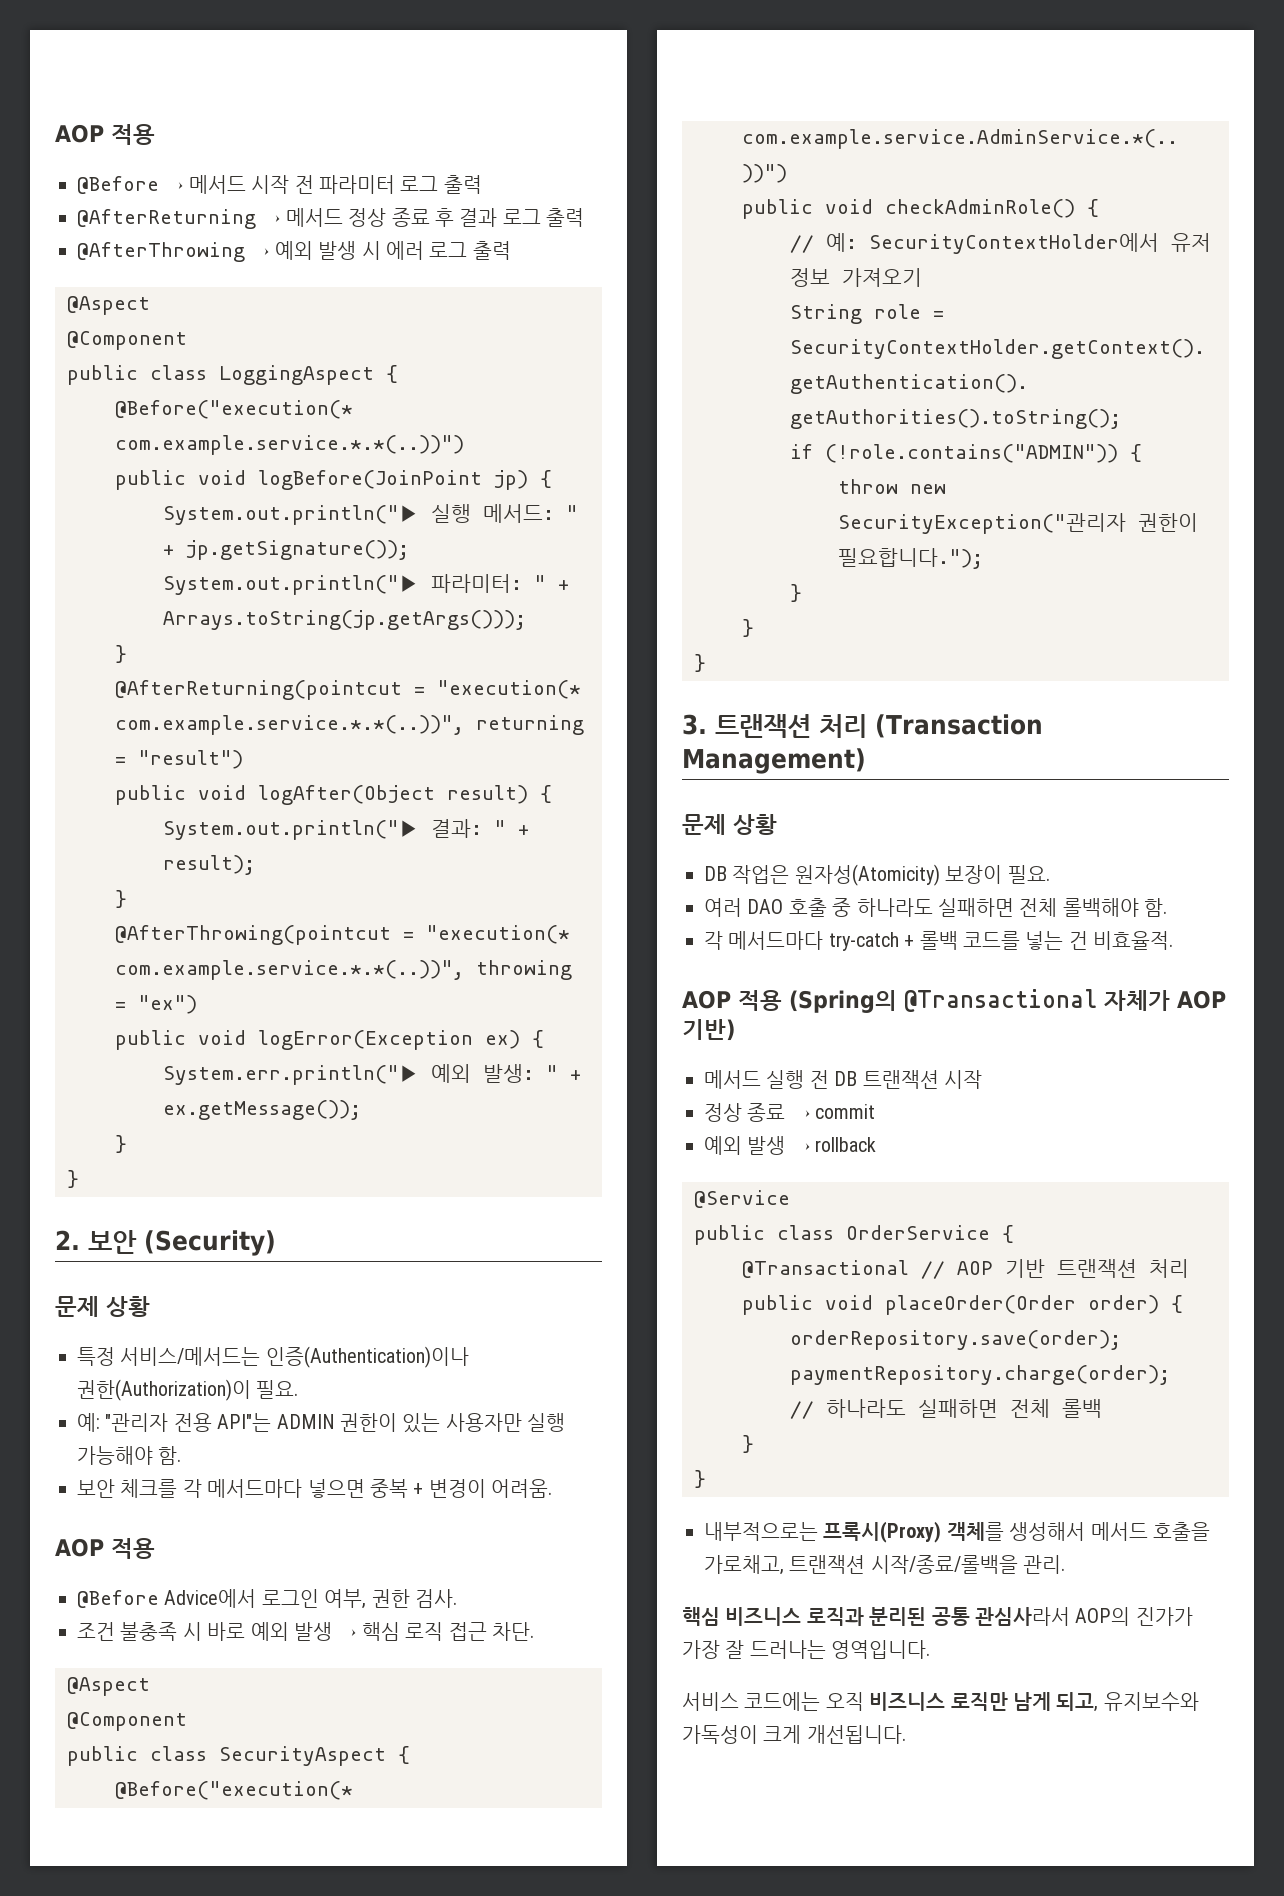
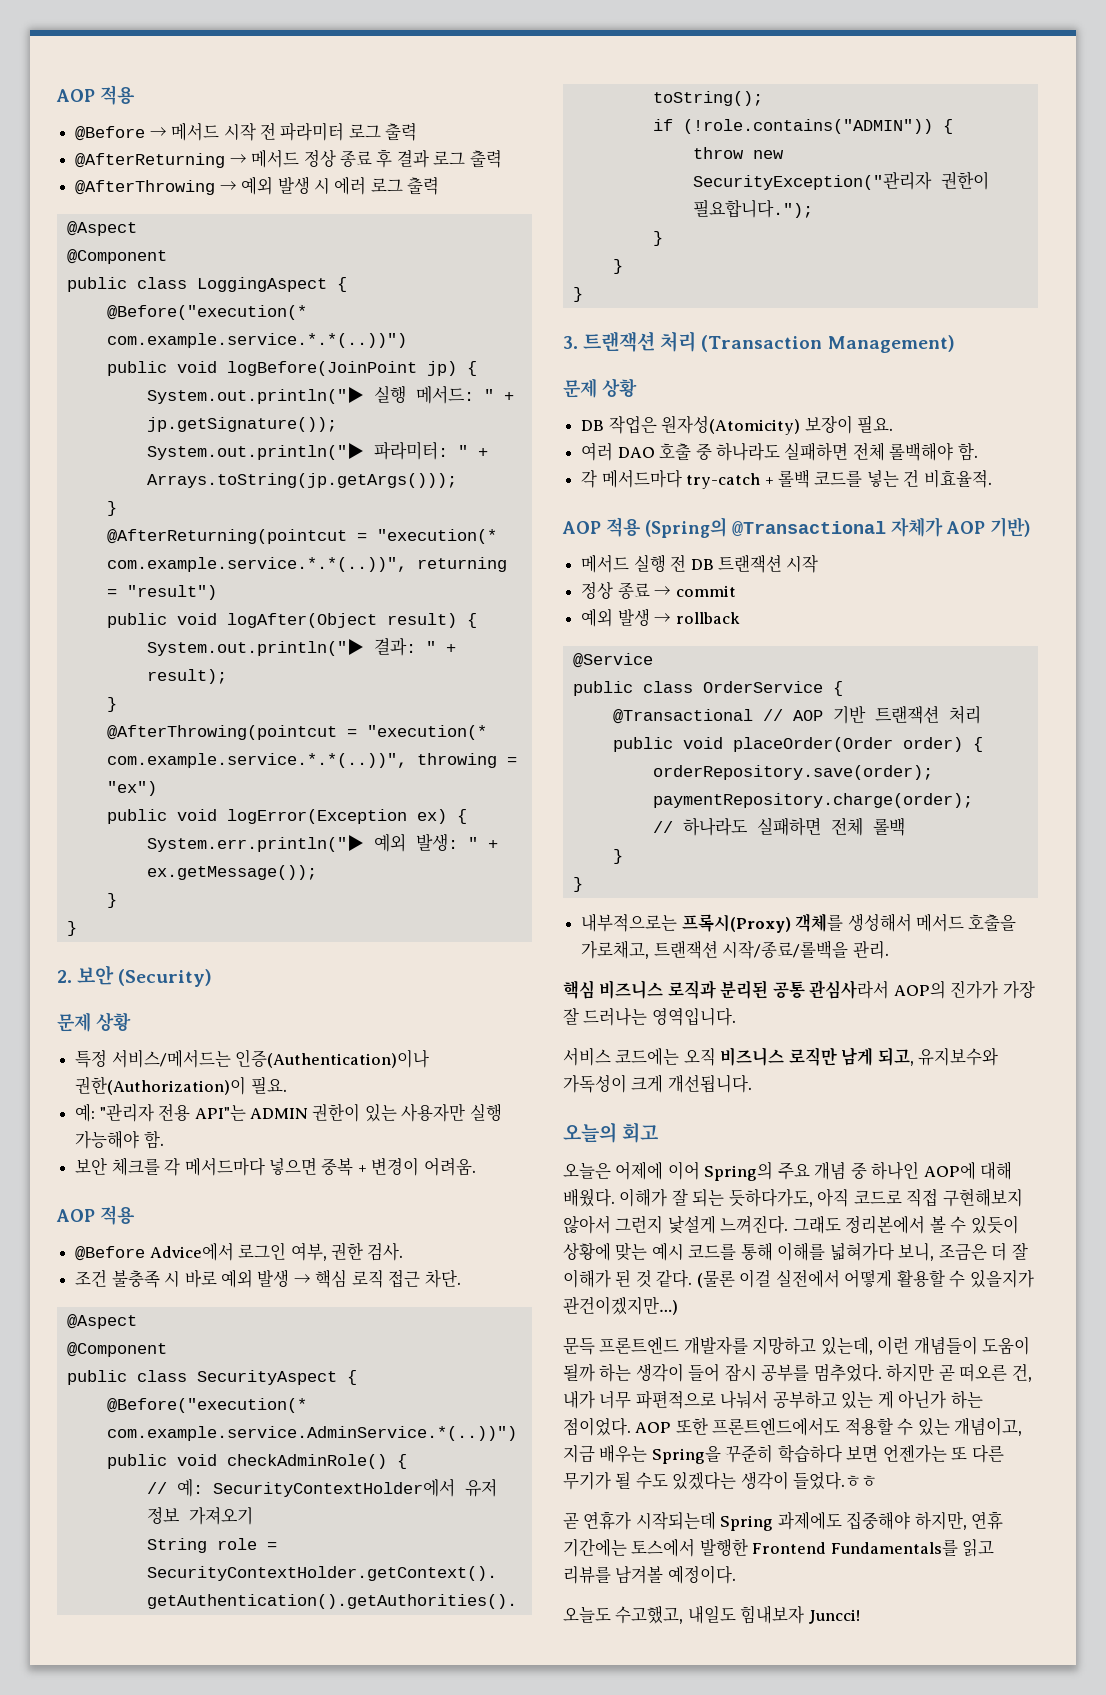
+ 오늘의 회고
+ 오늘은 어제에 이어 Spring의 주요 개념 중 하나인 AOP에 대해 배웠다. 이해가 잘 되는 듯하다가도, 아직 코드로 직접 구현해보지 않아서 그런지 낯설게 느껴진다. 그래도 정리본에서 볼 수 있듯이 상황에 맞는 예시 코드를 통해 이해를 넓혀가다 보니, 조금은 더 잘 이해가 된 것 같다. (물론 이걸 실전에서 어떻게 활용할 수 있을지가 관건이겠지만…)
+ 문득 프론트엔드 개발자를 지망하고 있는데, 이런 개념들이 도움이 될까 하는 생각이 들어 잠시 공부를 멈추었다. 하지만 곧 떠오른 건, 내가 너무 파편적으로 나눠서 공부하고 있는 게 아닌가 하는 점이었다. AOP 또한 프론트엔드에서도 적용할 수 있는 개념이고, 지금 배우는 Spring을 꾸준히 학습하다 보면 언젠가는 또 다른 무기가 될 수도 있겠다는 생각이 들었다.ㅎㅎ
+ 곧 연휴가 시작되는데 Spring 과제에도 집중해야 하지만, 연휴 기간에는 토스에서 발행한 Frontend Fundamentals를 읽고 리뷰를 남겨볼 예정이다.
+ 오늘도 수고했고, 내일도 힘내보자 Juncci!

